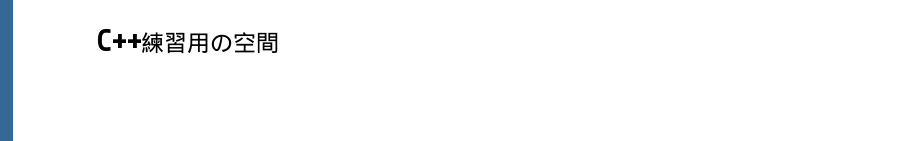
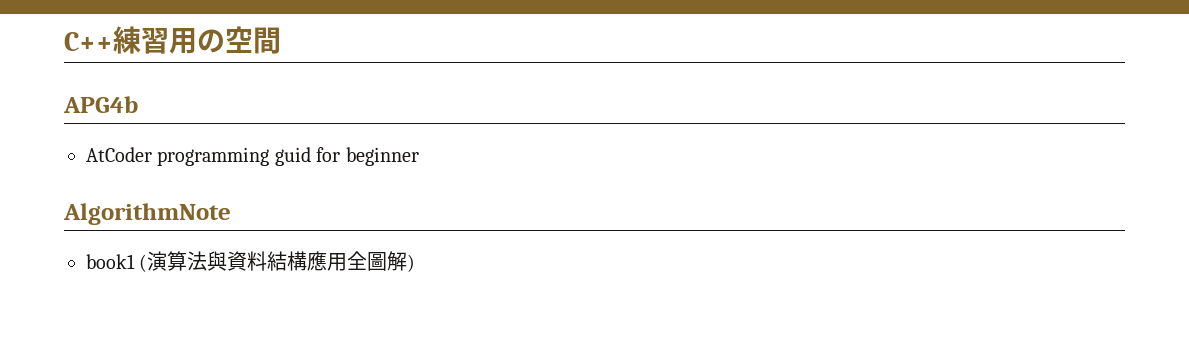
+ APG4b
+ AtCoder programming guid for beginner
+ AlgorithmNote
+ book1 (演算法與資料結構應用全圖解)

